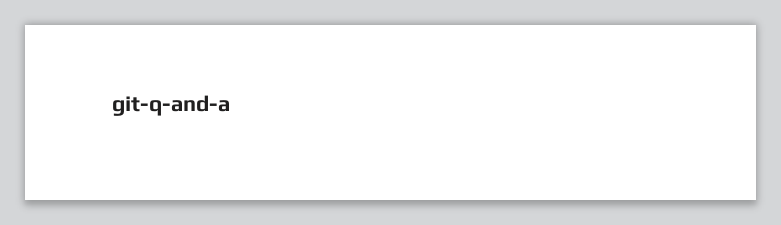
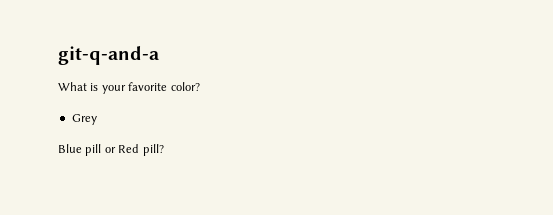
+ What is your favorite color?
+ Grey
+ Blue pill or Red pill?

